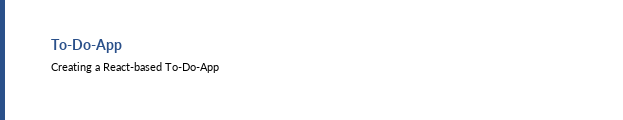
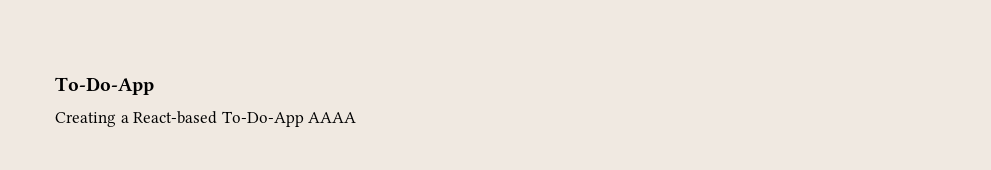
- Creating a React-based To-Do-App
+ Creating a React-based To-Do-App AAAA

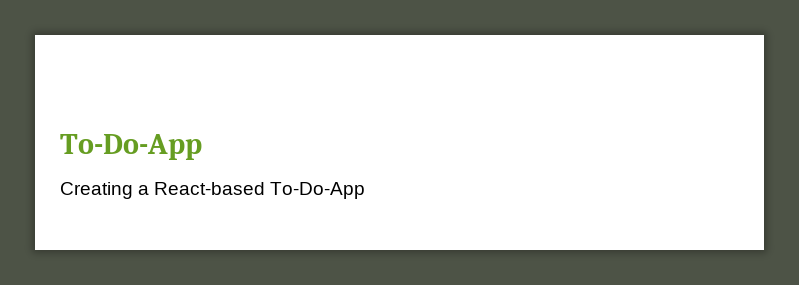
- Creating a React-based To-Do-App AAAA
+ Creating a React-based To-Do-App

